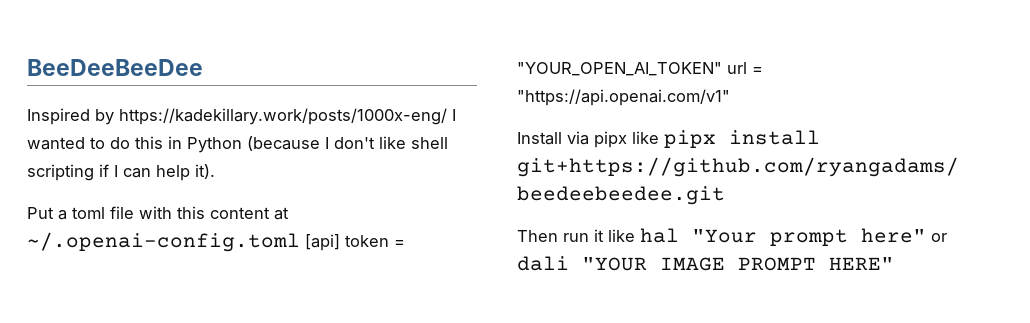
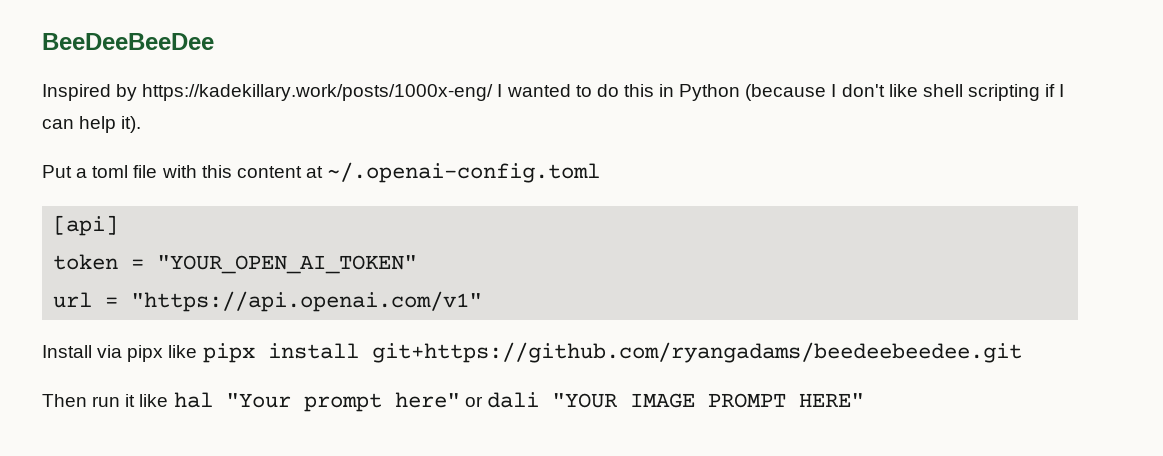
- Put a toml file with this content at ~/.openai-config.toml [api] token = "YOUR_OPEN_AI_TOKEN" url = "https://api.openai.com/v1"
+ Put a toml file with this content at ~/.openai-config.toml
+ [api]
+ token = "YOUR_OPEN_AI_TOKEN"
+ url = "https://api.openai.com/v1"

